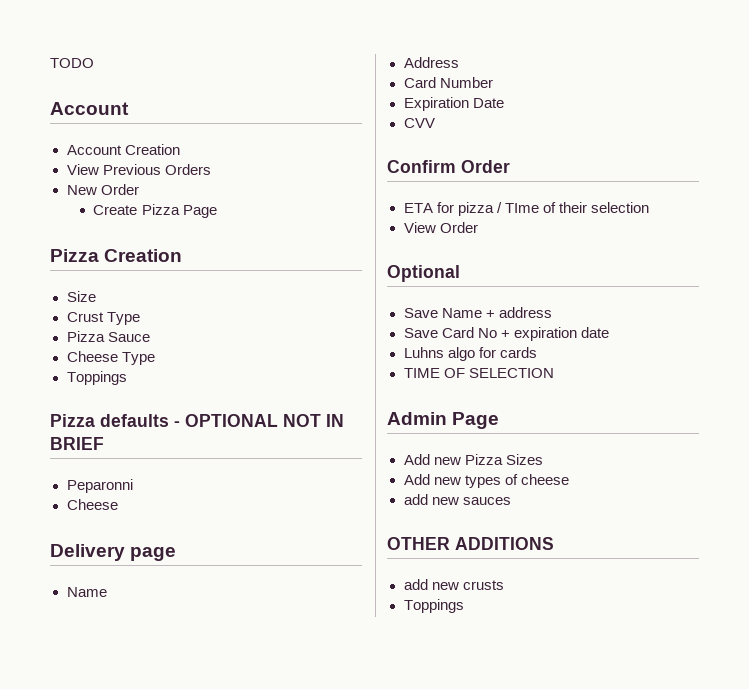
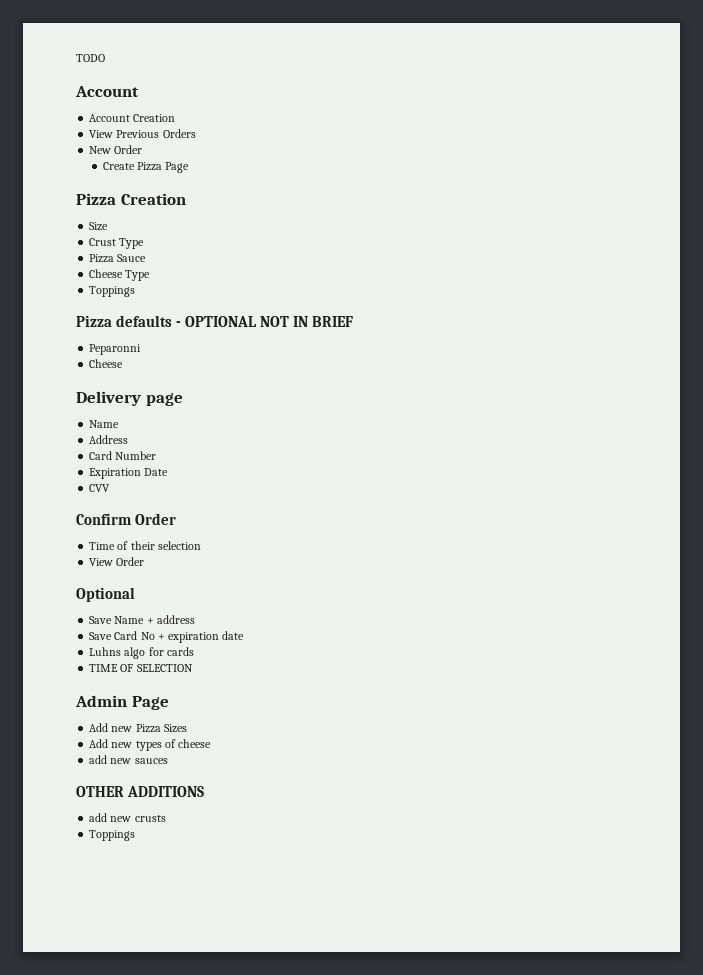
- ETA for pizza / TIme of their selection
+ Time of their selection

